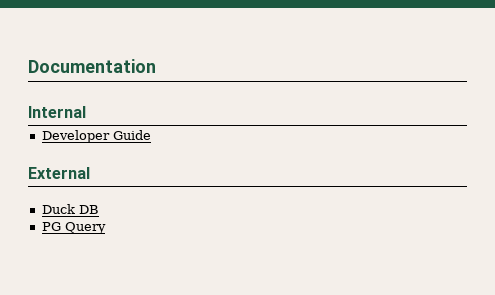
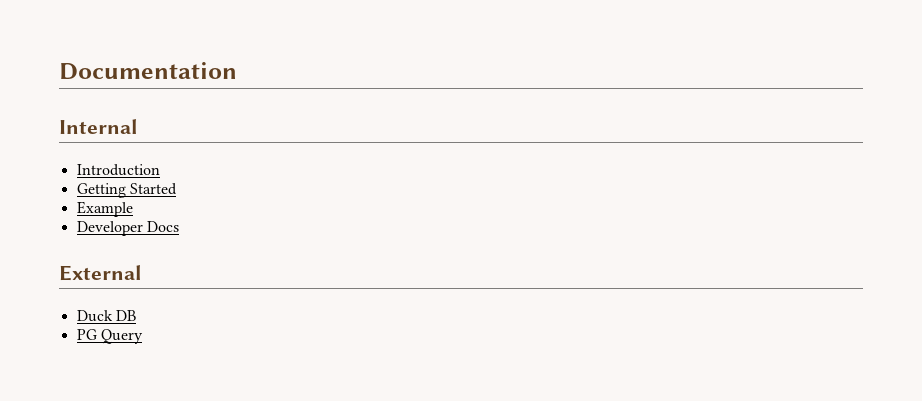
+ Introduction
+ Getting Started
+ Example
- Developer Guide
+ Developer Docs

